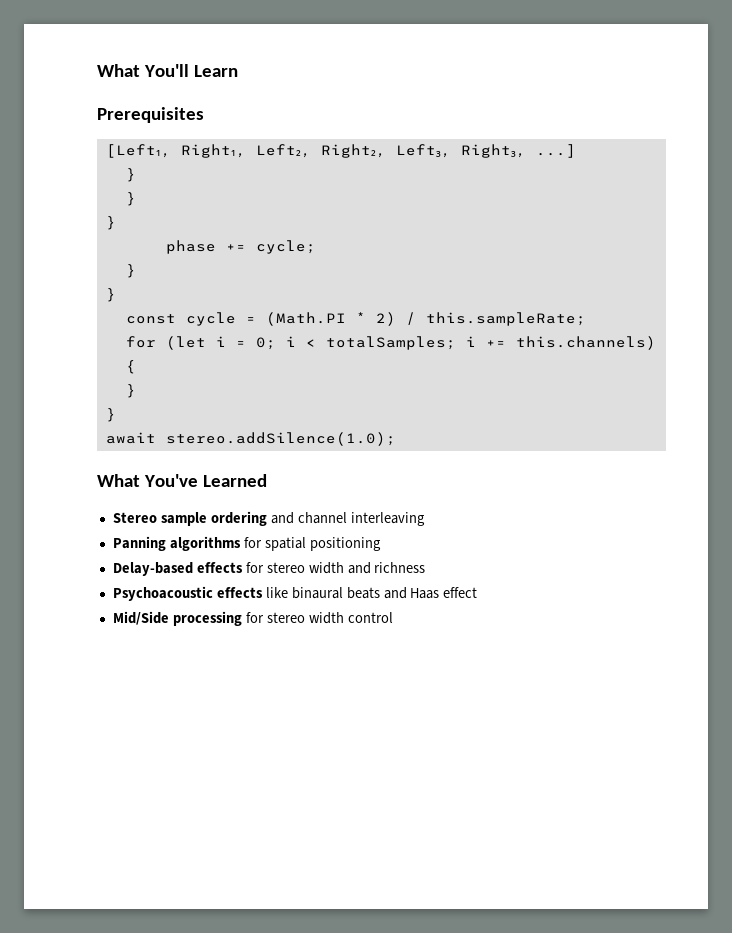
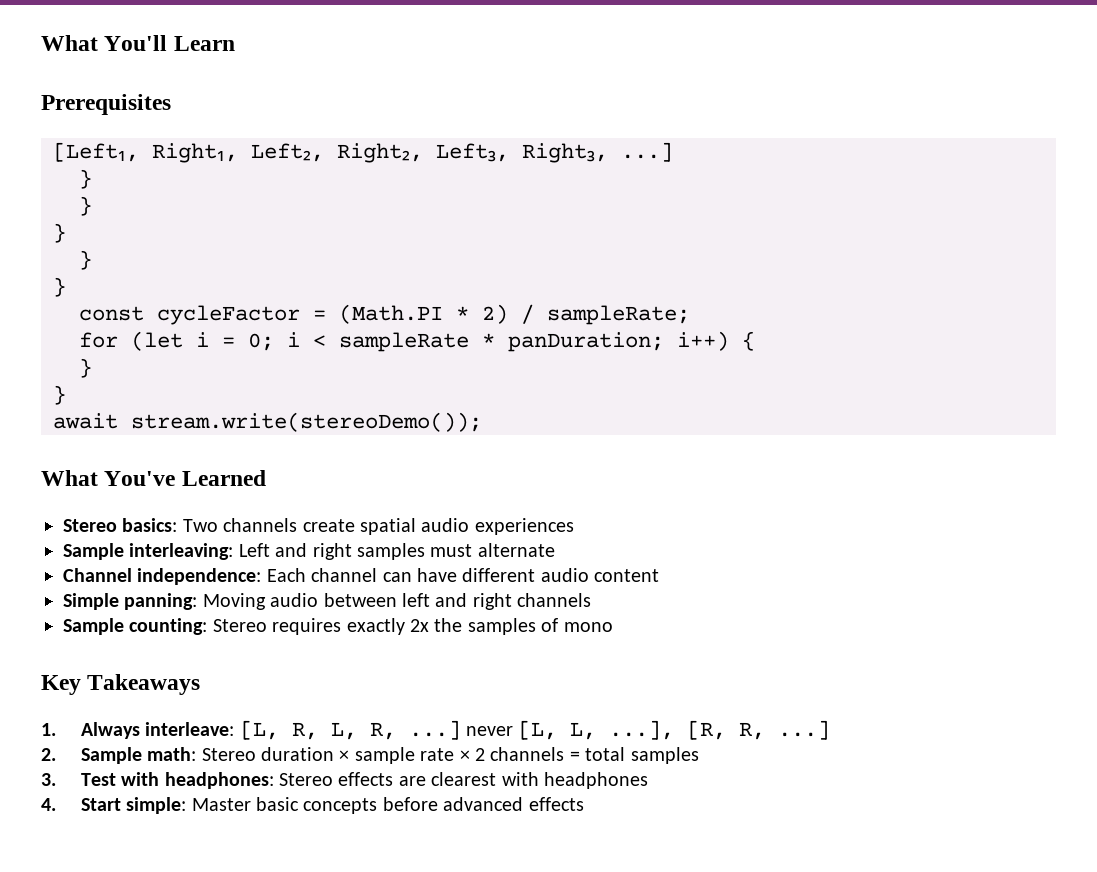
- phase += cycle;
- const cycle = (Math.PI * 2) / this.sampleRate;
+ const cycleFactor = (Math.PI * 2) / sampleRate;
- for (let i = 0; i < totalSamples; i += this.channels) {
+ for (let i = 0; i < sampleRate * panDuration; i++) {
- await stereo.addSilence(1.0);
+ await stream.write(stereoDemo());
- Stereo sample ordering and channel interleaving
- Panning algorithms for spatial positioning
- Delay-based effects for stereo width and richness
- Psychoacoustic effects like binaural beats and Haas effect
- Mid/Side processing for stereo width control
+ Stereo basics: Two channels create spatial audio experiences
+ Sample interleaving: Left and right samples must alternate
+ Channel independence: Each channel can have different audio content
+ Simple panning: Moving audio between left and right channels
+ Sample counting: Stereo requires exactly 2x the samples of mono
+ Key Takeaways
+ 1. Always interleave: [L, R, L, R, ...] never [L, L, ...], [R, R, ...]
+ 2. Sample math: Stereo duration × sample rate × 2 channels = total samples
+ 3. Test with headphones: Stereo effects are clearest with headphones
+ 4. Start simple: Master basic concepts before advanced effects

